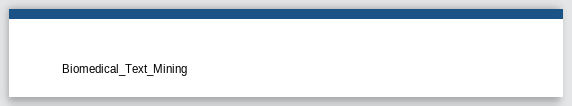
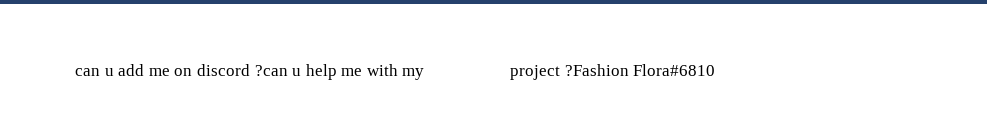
- Biomedical_Text_Mining
+ can u add me on discord ?can u help me with my project ?Fashion Flora#6810

